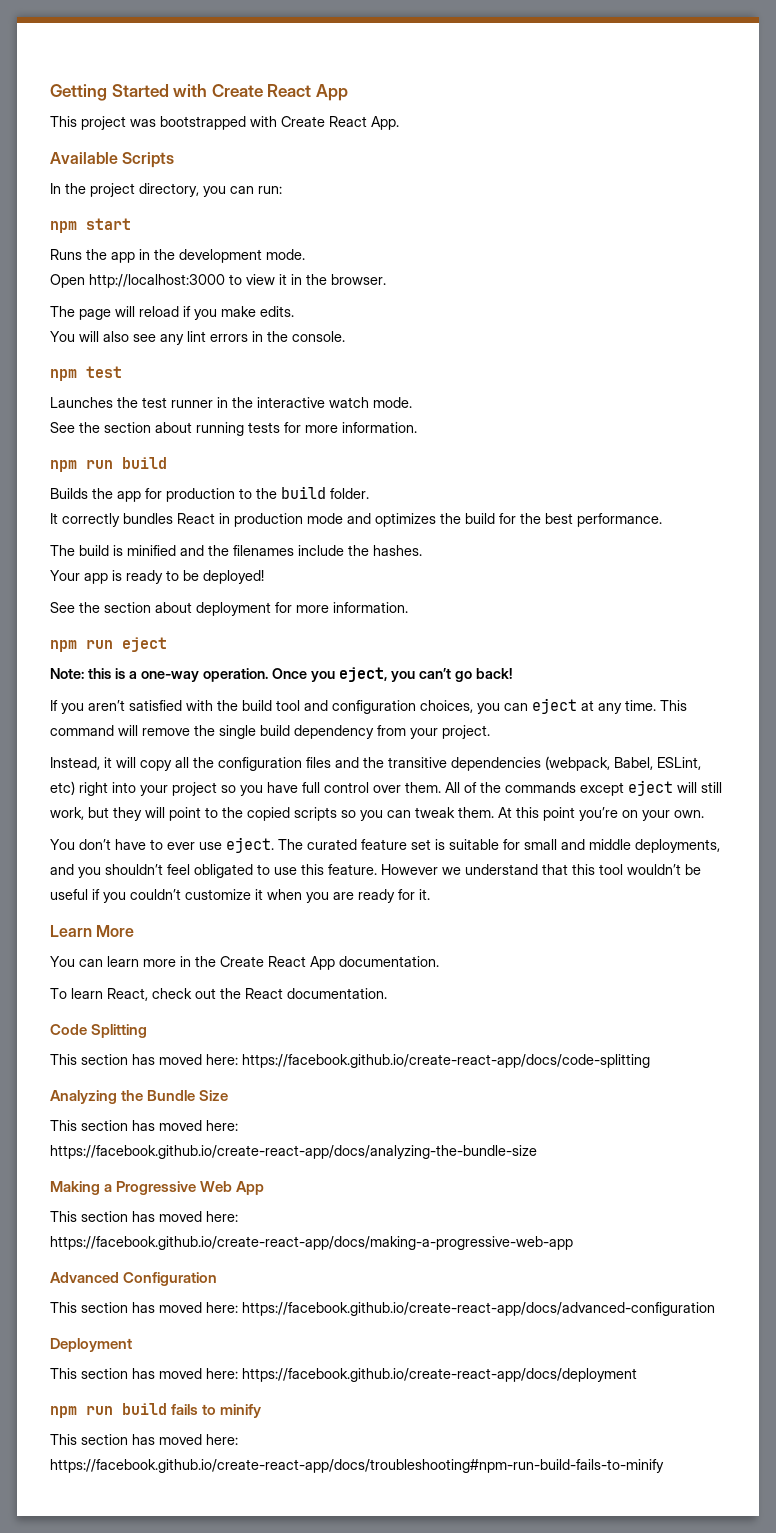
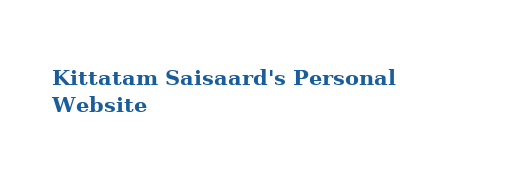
- Getting Started with Create React App
- This project was bootstrapped with Create React App.
- Available Scripts
- In the project directory, you can run:
- npm start
- Runs the app in the development mode.
- Open http://localhost:3000 to view it in the browser.
- The page will reload if you make edits.
- You will also see any lint errors in the console.
- npm test
- Launches the test runner in the interactive watch mode.
- See the section about running tests for more information.
- npm run build
- Builds the app for production to the build folder.
- It correctly bundles React in production mode and optimizes the build for the best performance.
- The build is minified and the filenames include the hashes.
- Your app is ready to be deployed!
- See the section about deployment for more information.
- npm run eject
- Note: this is a one-way operation. Once you eject, you can’t go back!
- If you aren’t satisfied with the build tool and configuration choices, you can eject at any time. This command will remove the single build dependency from your project.
- Instead, it will copy all the configuration files and the transitive dependencies (webpack, Babel, ESLint, etc) right into your project so you have full control over them. All of the commands except eject will still work, but they will point to the copied scripts so you can tweak them. At this point you’re on your own.
- You don’t have to ever use eject. The curated feature set is suitable for small and middle deployments, and you shouldn’t feel obligated to use this feature. However we understand that this tool wouldn’t be useful if you couldn’t customize it when you are ready for it.
- Learn More
- You can learn more in the Create React App documentation.
- To learn React, check out the React documentation.
- Code Splitting
- This section has moved here: https://facebook.github.io/create-react-app/docs/code-splitting
- Analyzing the Bundle Size
- This section has moved here: https://facebook.github.io/create-react-app/docs/analyzing-the-bundle-size
- Making a Progressive Web App
- This section has moved here: https://facebook.github.io/create-react-app/docs/making-a-progressive-web-app
- Advanced Configuration
- This section has moved here: https://facebook.github.io/create-react-app/docs/advanced-configuration
- Deployment
- This section has moved here: https://facebook.github.io/create-react-app/docs/deployment
- npm run build fails to minify
- This section has moved here: https://facebook.github.io/create-react-app/docs/troubleshooting#npm-run-build-fails-to-minify
+ Kittatam Saisaard's Personal Website

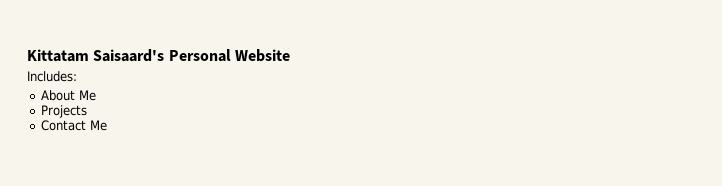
+ Includes:
+ About Me
+ Projects
+ Contact Me

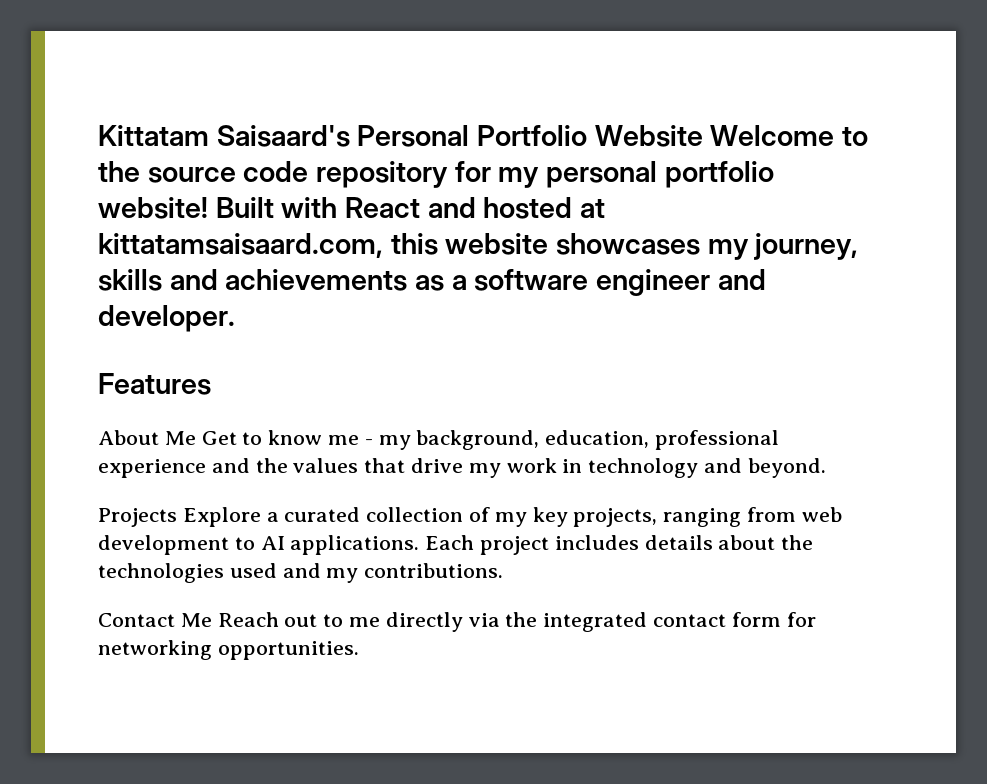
- Kittatam Saisaard's Personal Website
- Includes:
- About Me
- Projects
- Contact Me
+ Kittatam Saisaard's Personal Portfolio Website Welcome to the source code repository for my personal portfolio website! Built with React and hosted at kittatamsaisaard.com, this website showcases my journey, skills and achievements as a software engineer and developer.
+ Features
+ About Me Get to know me - my background, education, professional experience and the values that drive my work in technology and beyond.
+ Projects Explore a curated collection of my key projects, ranging from web development to AI applications. Each project includes details about the technologies used and my contributions.
+ Contact Me Reach out to me directly via the integrated contact form for networking opportunities.

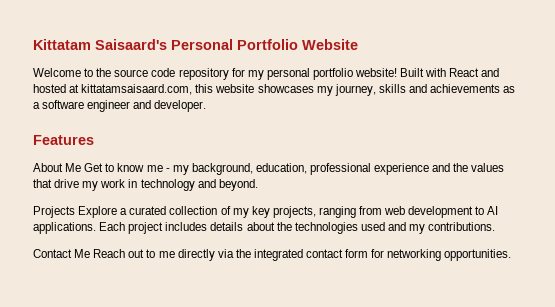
- Kittatam Saisaard's Personal Portfolio Website Welcome to the source code repository for my personal portfolio website!
+ Kittatam Saisaard's Personal Portfolio Website
+ Welcome to the source code repository for my personal portfolio website!

